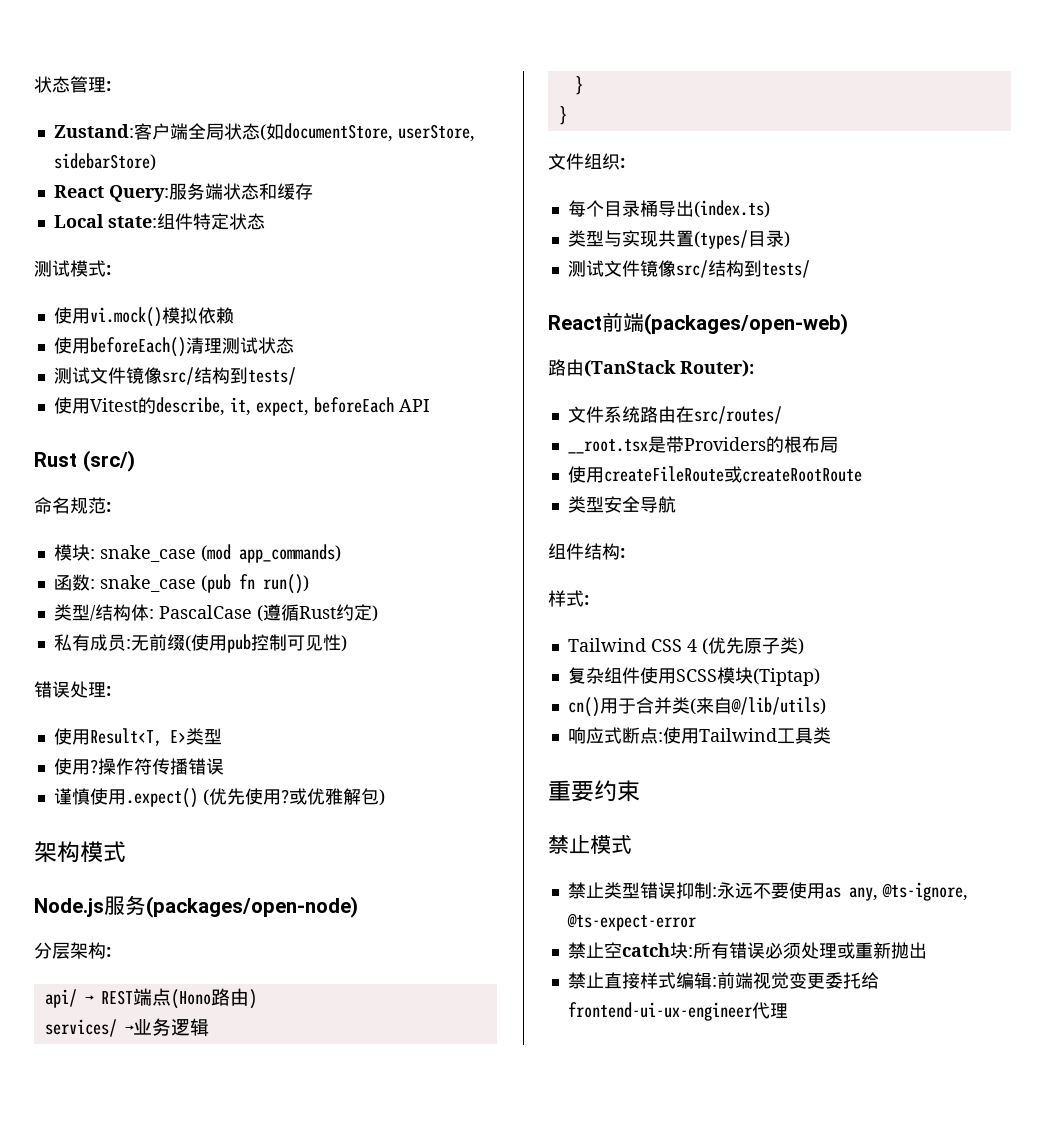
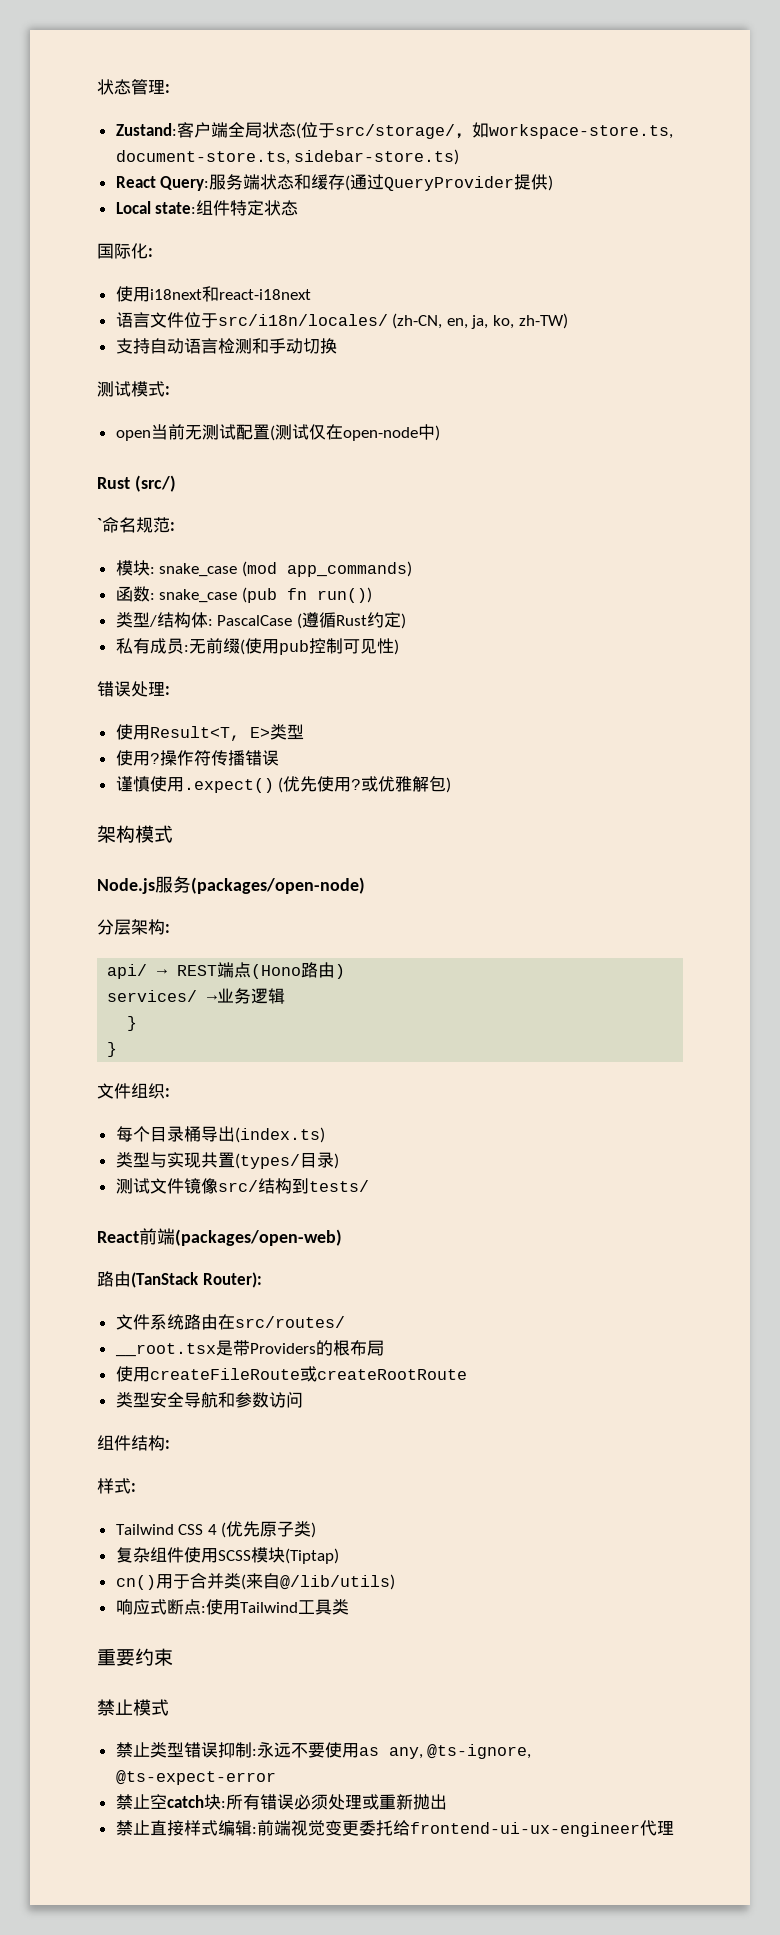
- Zustand:客户端全局状态(如documentStore, userStore, sidebarStore)
+ Zustand:客户端全局状态(位于src/storage/，如workspace-store.ts, document-store.ts, sidebar-store.ts)
- React Query:服务端状态和缓存
+ React Query:服务端状态和缓存(通过QueryProvider提供)
+ 国际化:
+ 使用i18next和react-i18next
+ 语言文件位于src/i18n/locales/ (zh-CN, en, ja, ko, zh-TW)
+ 支持自动语言检测和手动切换
  测试模式:
- 使用vi.mock()模拟依赖
- 使用beforeEach()清理测试状态
- 测试文件镜像src/结构到tests/
- 使用Vitest的describe, it, expect, beforeEach API
+ open当前无测试配置(测试仅在open-node中)
- 命名规范:
+ `命名规范:
- 类型安全导航
+ 类型安全导航和参数访问

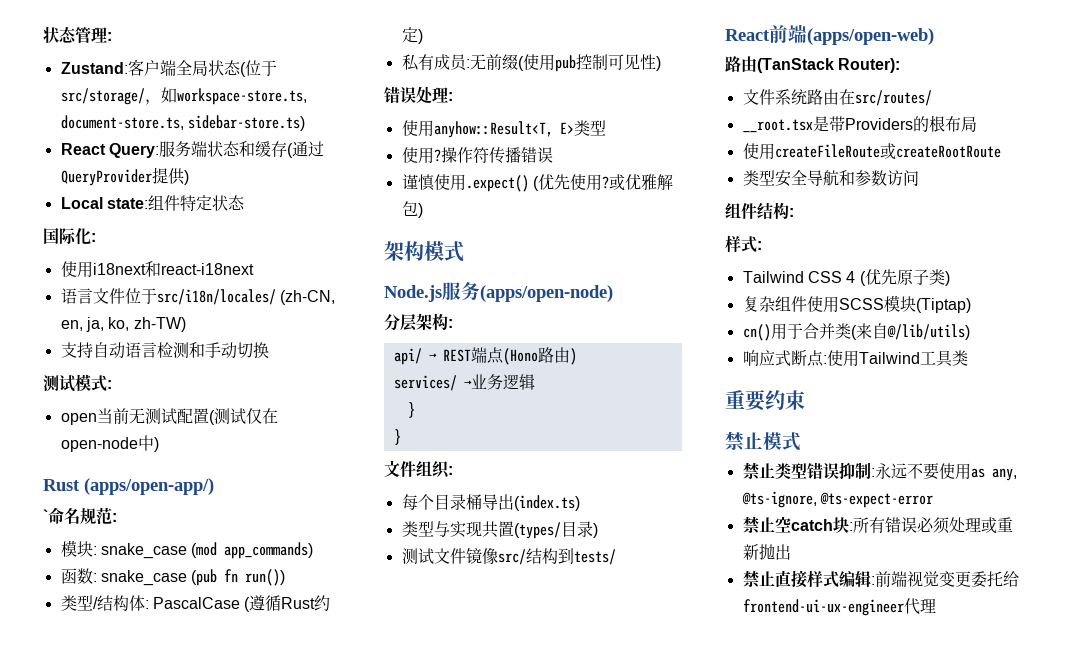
- Rust (src/)
+ Rust (apps/open-app/)
- 使用Result<T, E>类型
+ 使用anyhow::Result<T, E>类型
- Node.js服务(packages/open-node)
+ Node.js服务(apps/open-node)
- React前端(packages/open-web)
+ React前端(apps/open-web)

